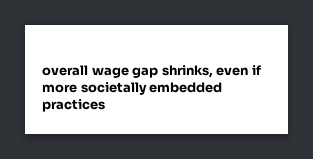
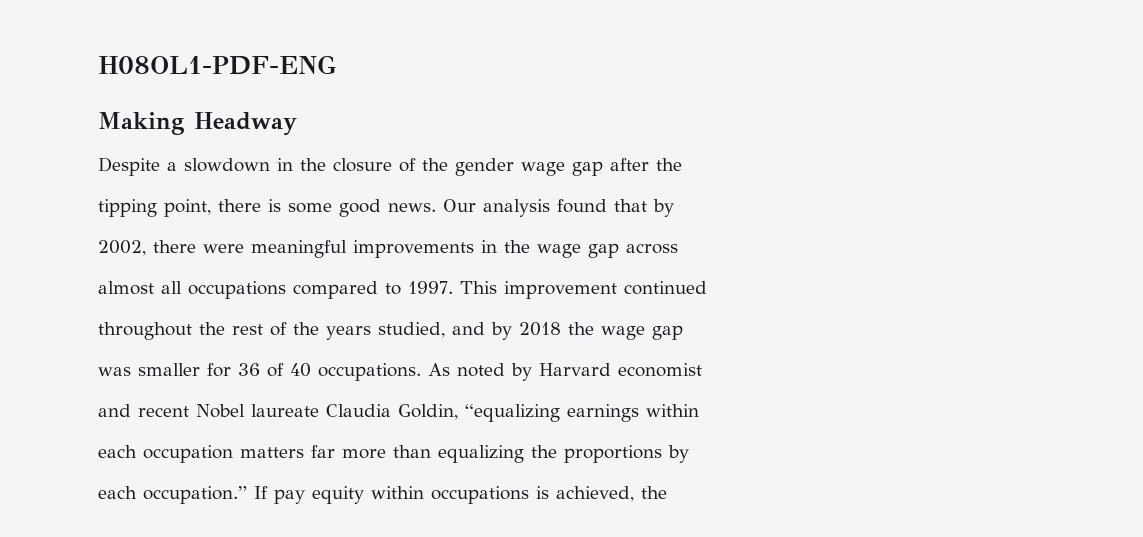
- overall wage gap shrinks, even if more societally embedded practices
+ H08OL1-PDF-ENG
+ Making Headway
+ Despite a slowdown in the closure of the gender wage gap after the
+ tipping point, there is some good news. Our analysis found that by
+ 2002, there were meaningful improvements in the wage gap across
+ almost all occupations compared to 1997. This improvement continued
+ throughout the rest of the years studied, and by 2018 the wage gap
+ was smaller for 36 of 40 occupations. As noted by Harvard economist
+ and recent Nobel laureate Claudia Goldin, “equalizing earnings within
+ each occupation matters far more than equalizing the proportions by
+ each occupation.” If pay equity within occupations is achieved, the

